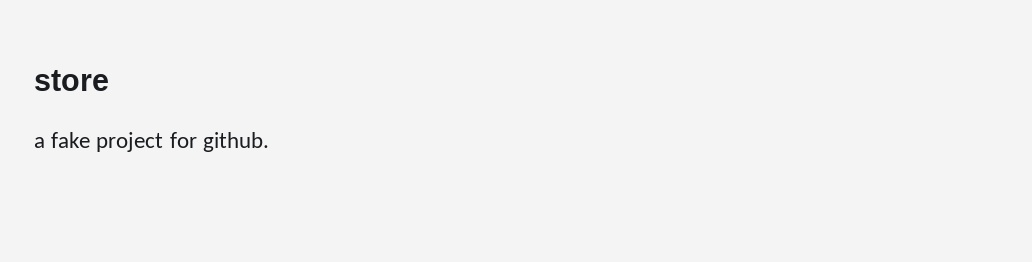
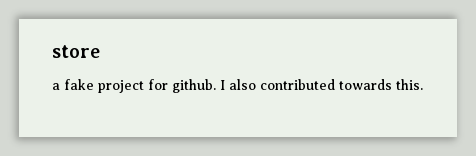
+ I also contributed towards this.

